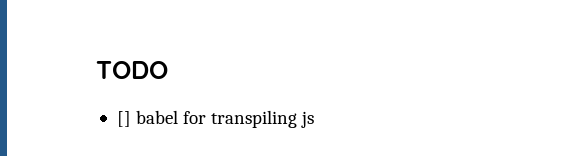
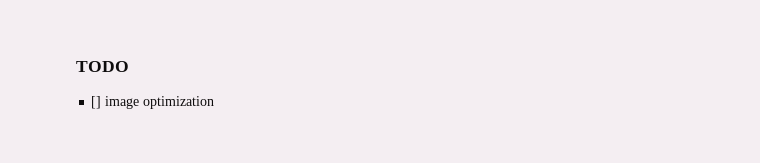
- [] babel for transpiling js
+ [] image optimization

